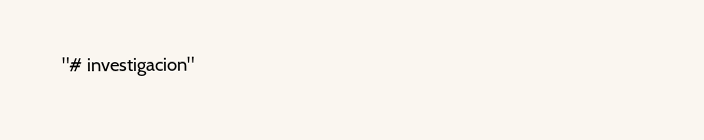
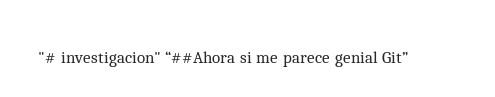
- "# investigacion"
+ "# investigacion" “##Ahora si me parece genial Git”

